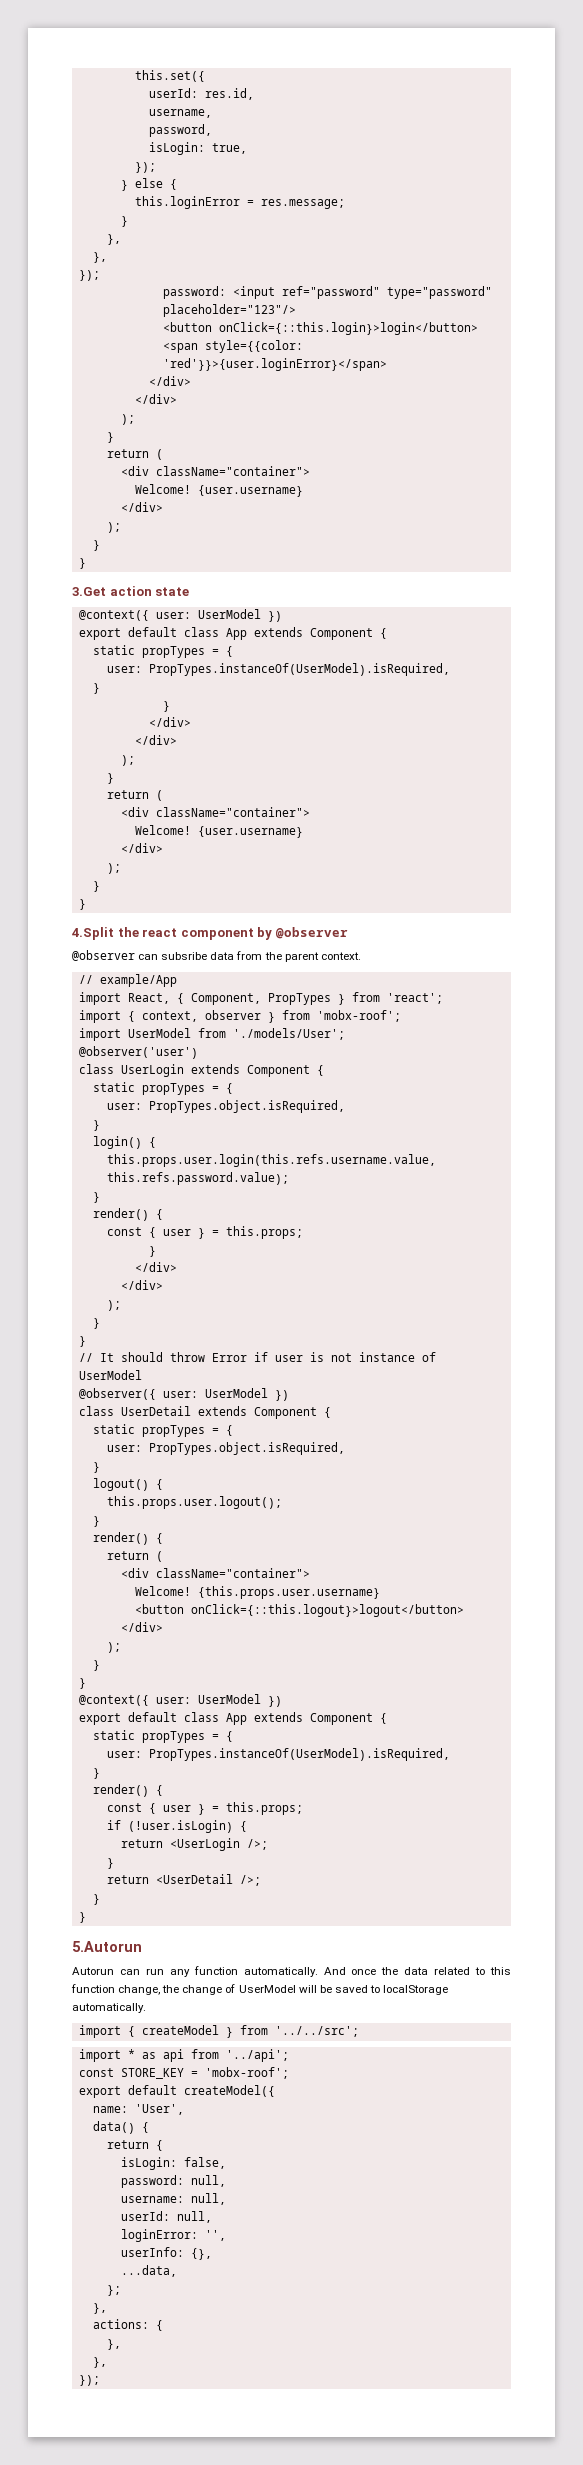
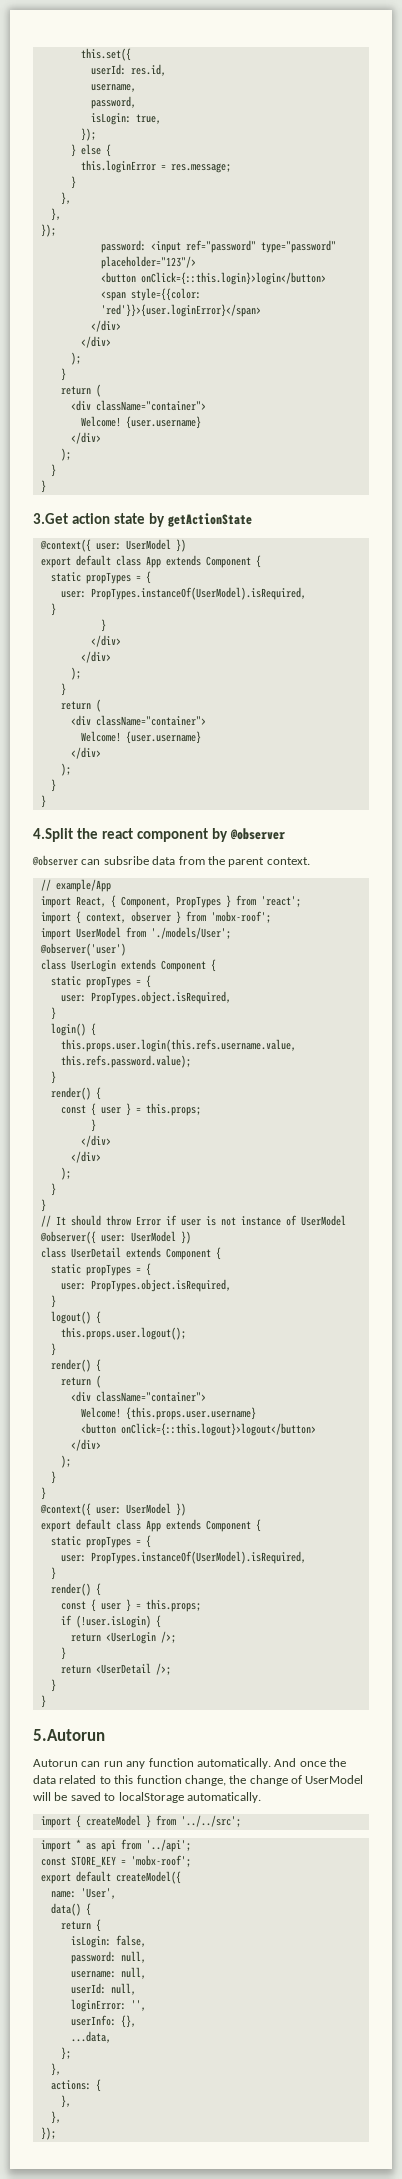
- 3.Get action state
+ 3.Get action state by getActionState

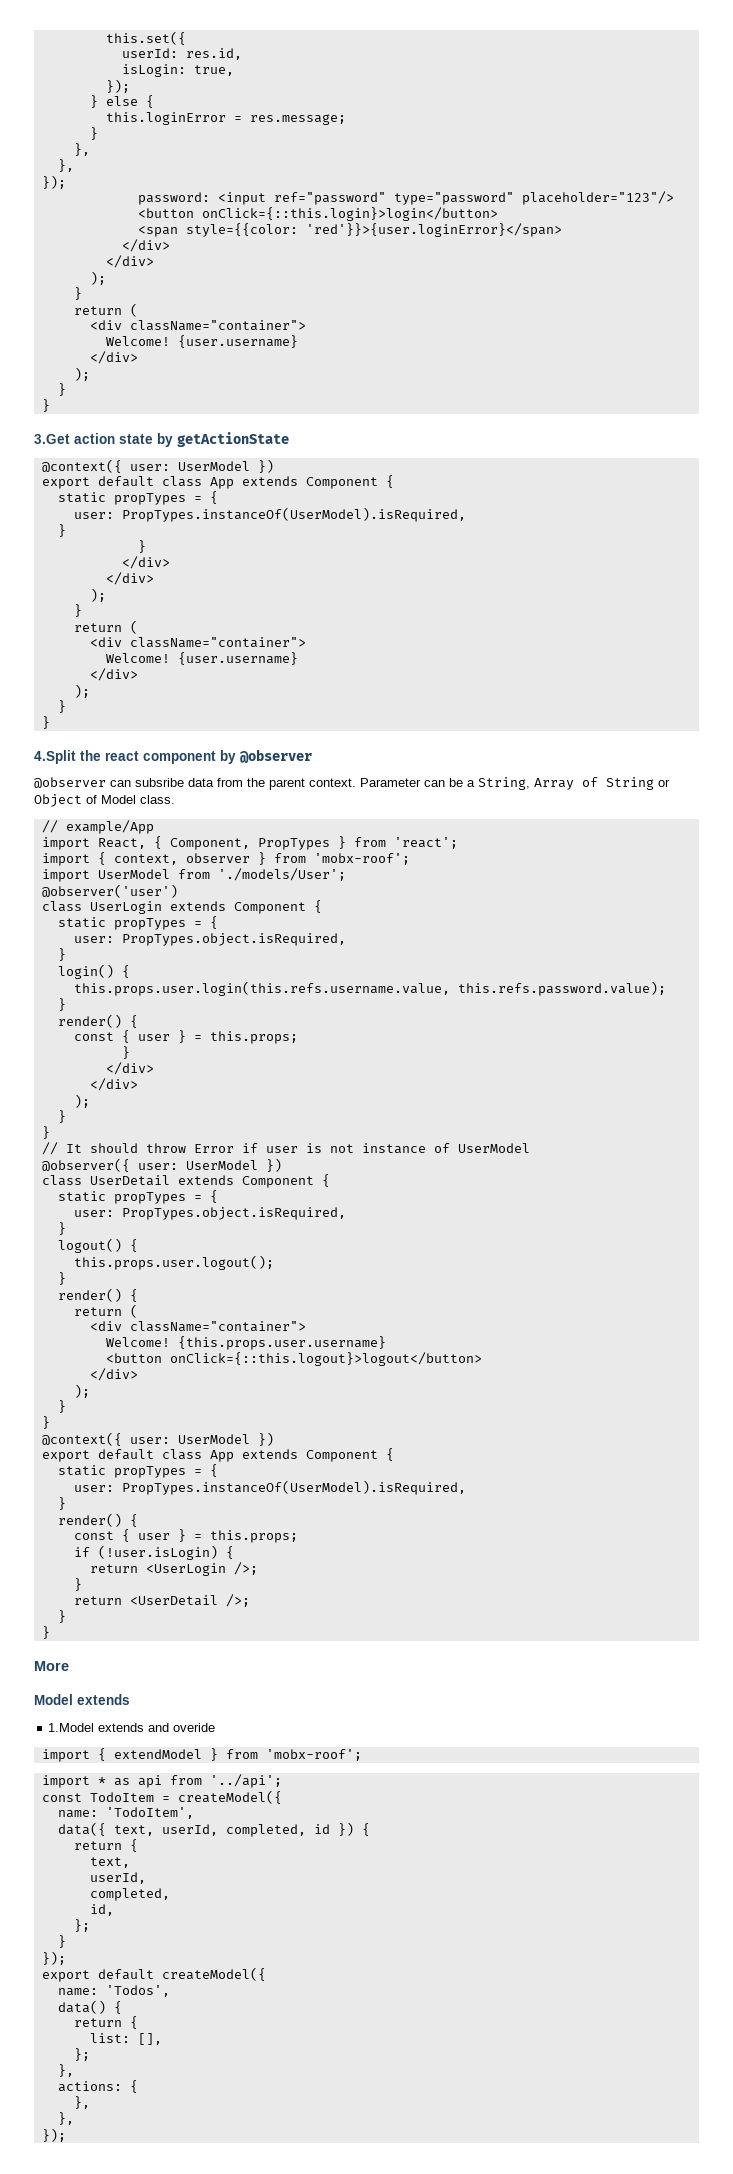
- username,
- password,
+ Parameter can be a String, Array of String or Object of Model class.
- 5.Autorun
- Autorun can run any function automatically. And once the data related to this function change, the change of UserModel will be saved to localStorage automatically.
- import { createModel } from '../../src';
+ More
+ Model extends
+ 1.Model extends and overide
+ import { extendModel } from 'mobx-roof';
- const STORE_KEY = 'mobx-roof';
+ const TodoItem = createModel({
+ name: 'TodoItem',
+ data({ text, userId, completed, id }) {
+ return {
+ text,
+ userId,
+ completed,
+ id,
+ };
+ }
+ });
- name: 'User',
+ name: 'Todos',
- isLogin: false,
- password: null,
- username: null,
- userId: null,
- loginError: '',
- userInfo: {},
- ...data,
+ list: [],

